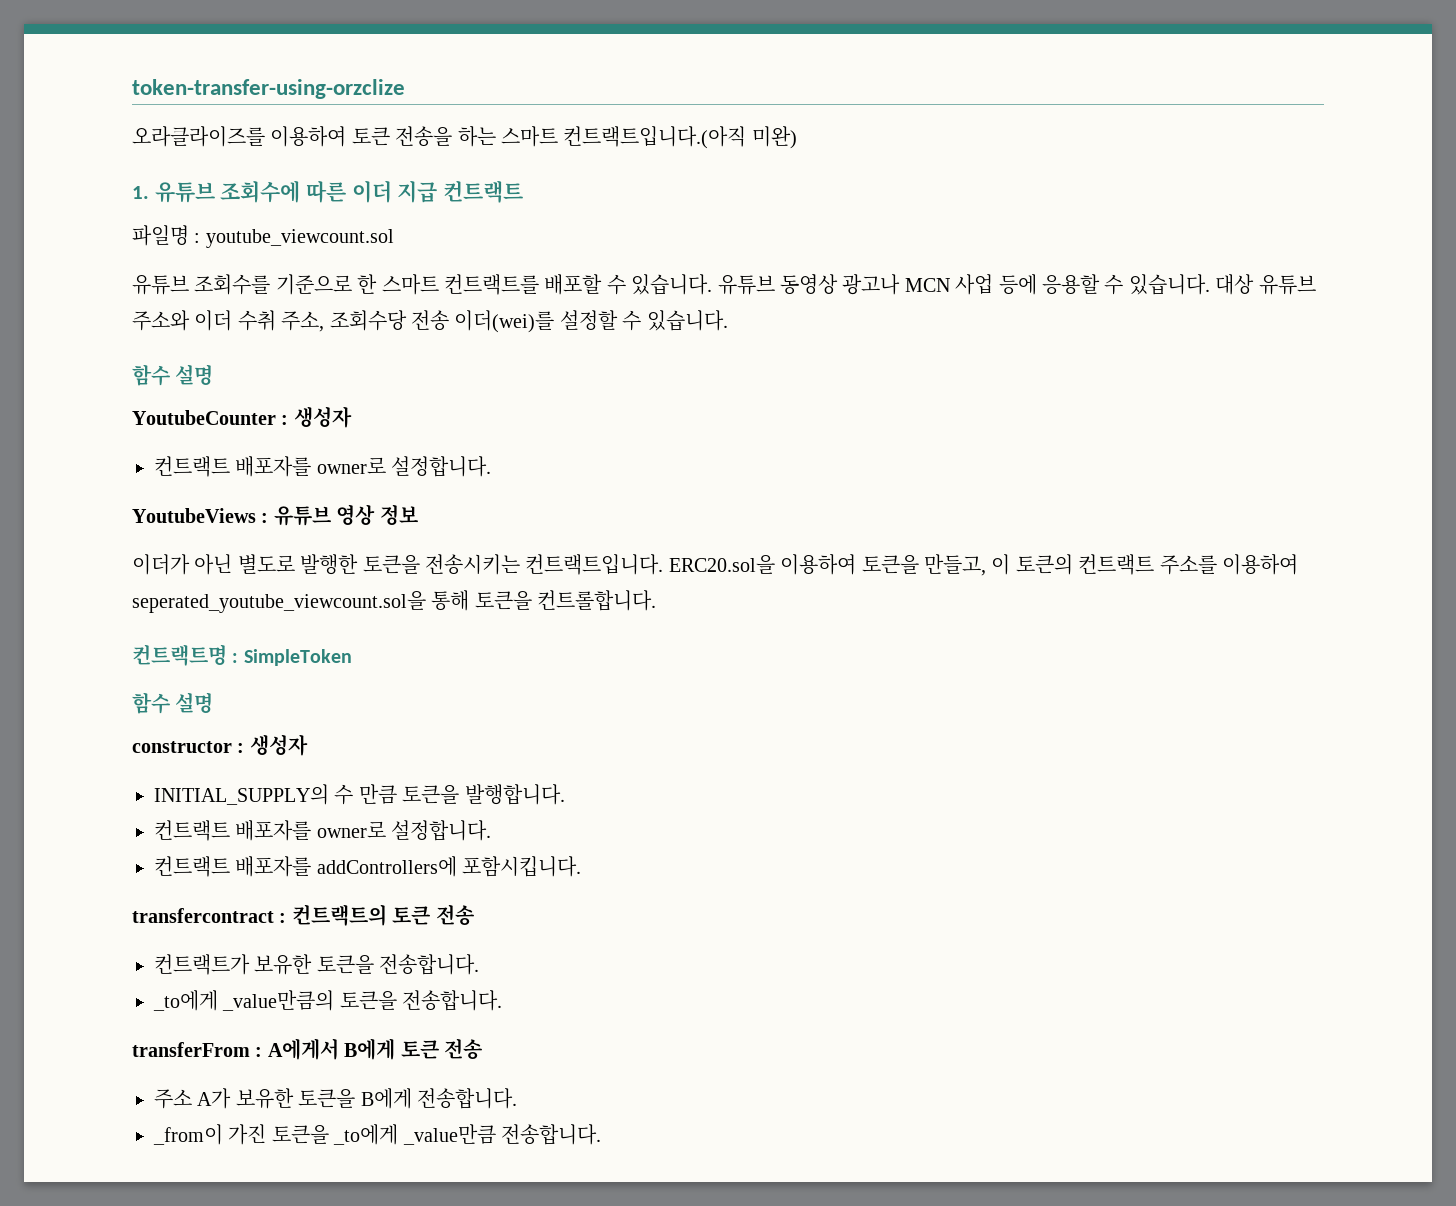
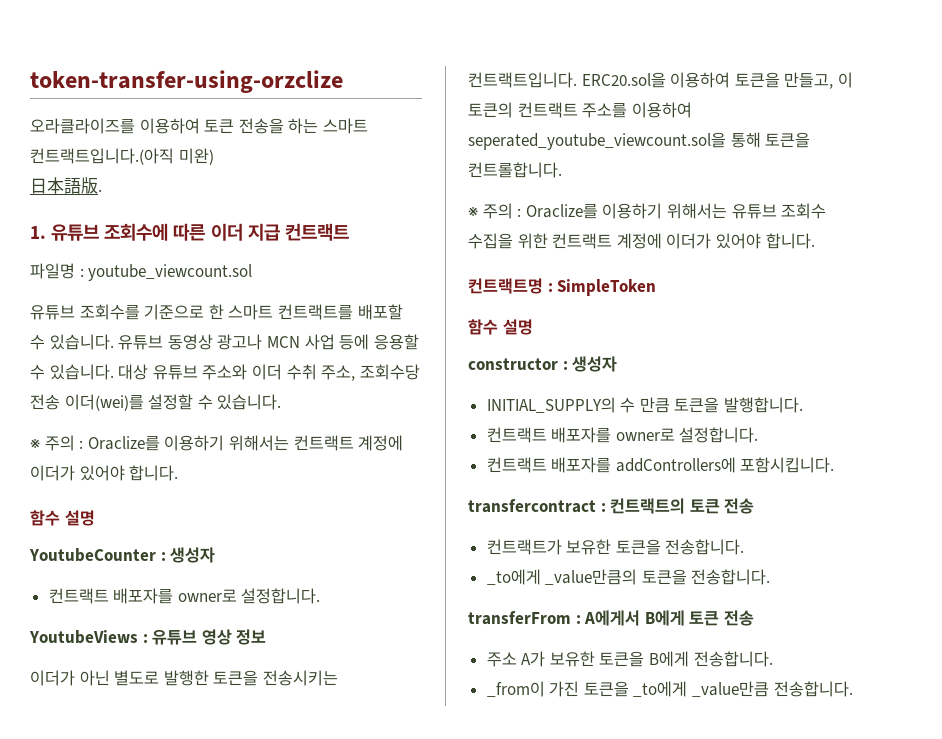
+ 日本語版.
+ ※ 주의 : Oraclize를 이용하기 위해서는 컨트랙트 계정에 이더가 있어야 합니다.
+ ※ 주의 : Oraclize를 이용하기 위해서는 유튜브 조회수 수집을 위한 컨트랙트 계정에 이더가 있어야 합니다.

